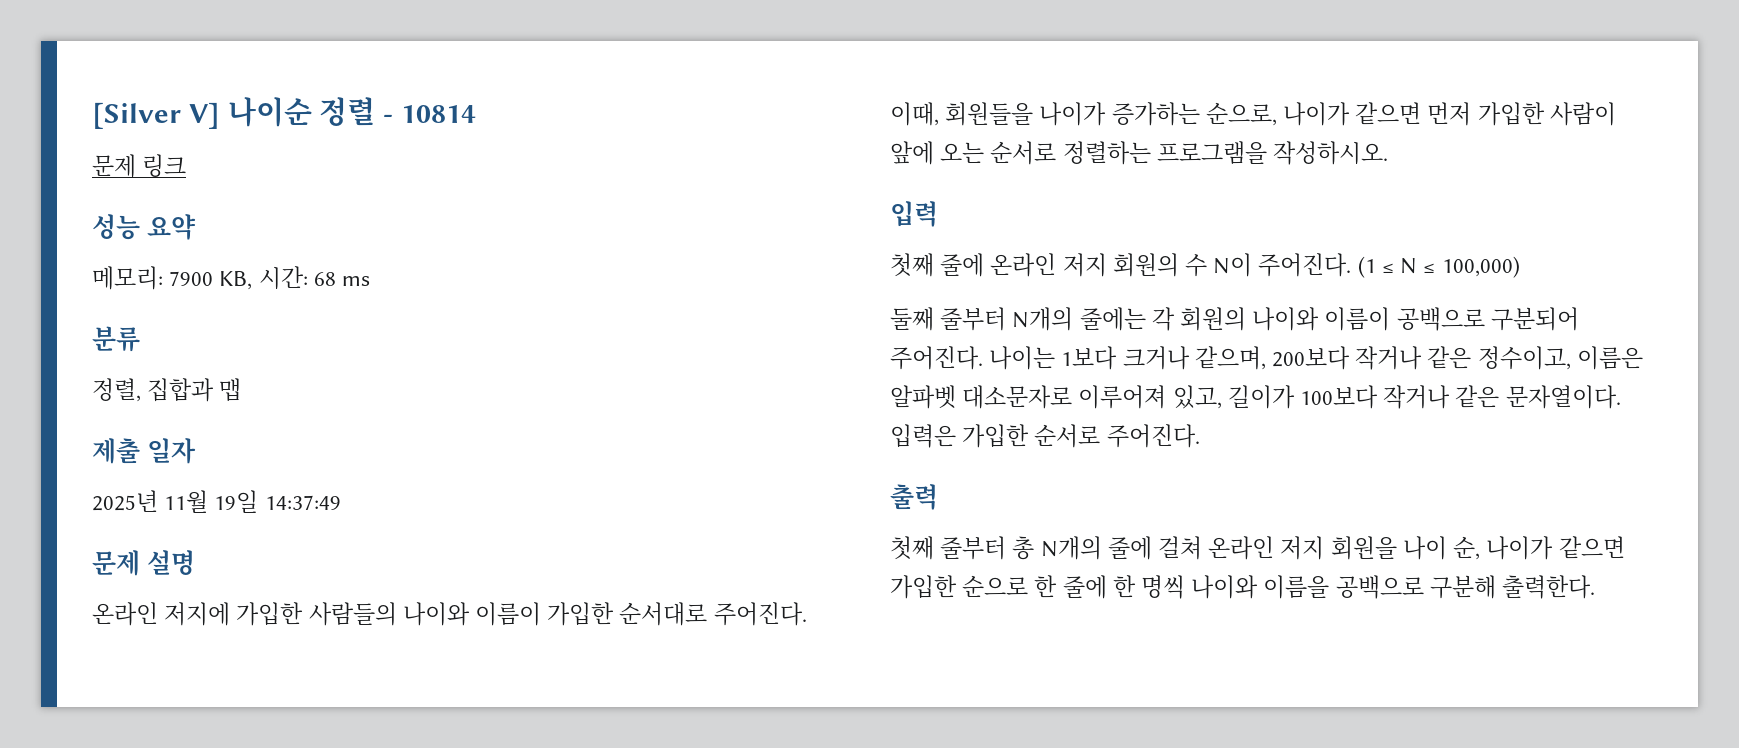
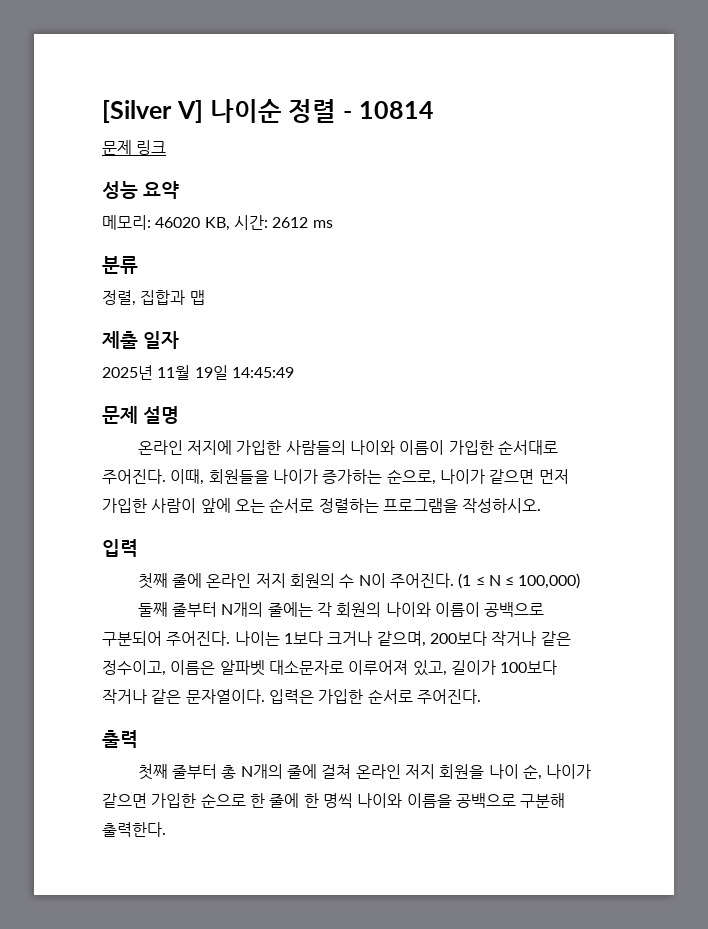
- 메모리: 7900 KB, 시간: 68 ms
+ 메모리: 46020 KB, 시간: 2612 ms
- 2025년 11월 19일 14:37:49
+ 2025년 11월 19일 14:45:49

